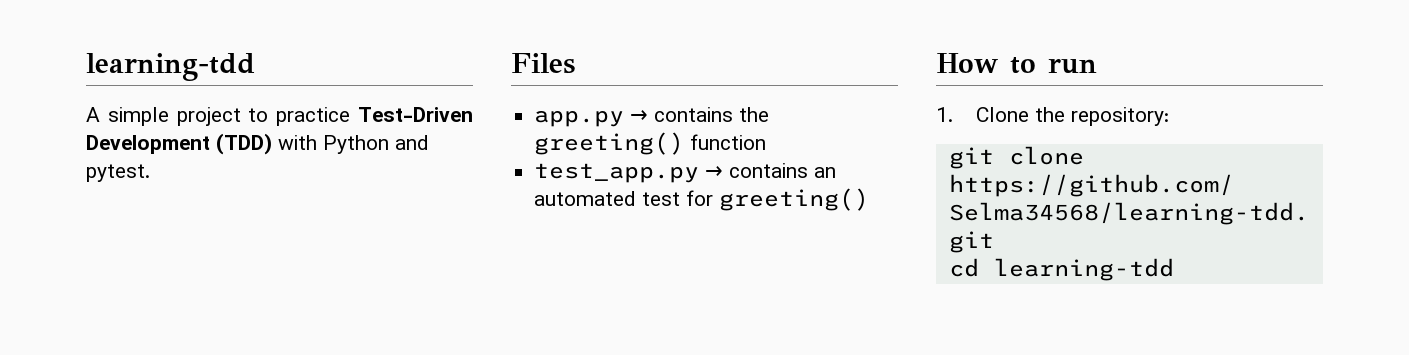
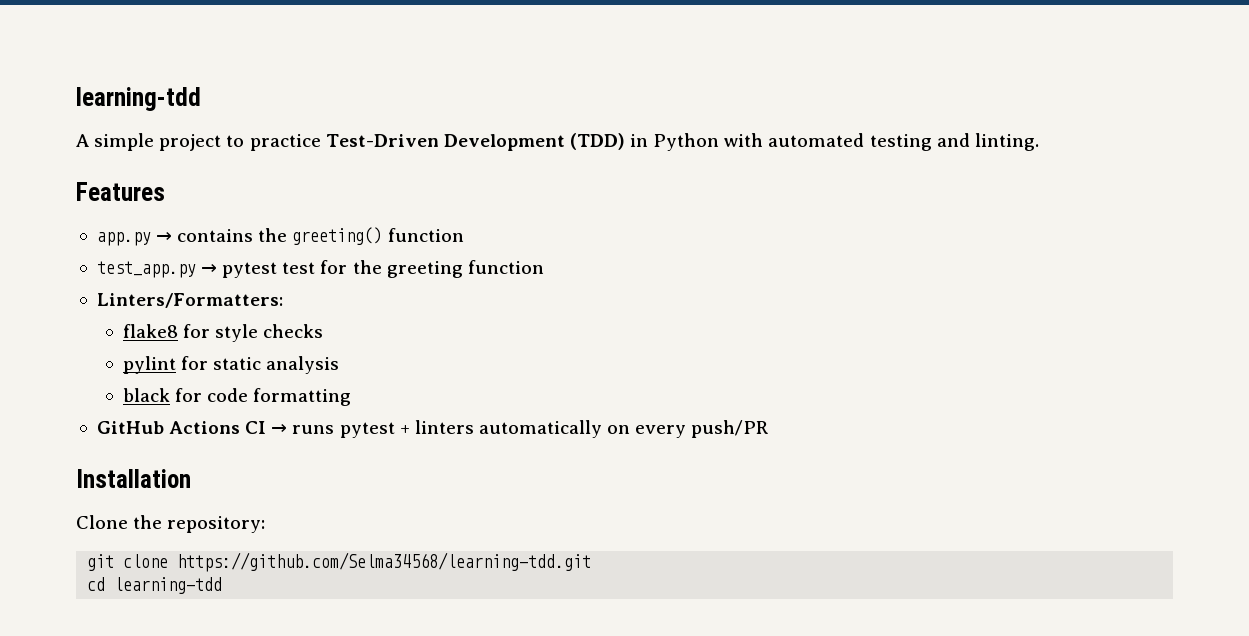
- A simple project to practice Test-Driven Development (TDD) with Python and pytest.
- Files
+ A simple project to practice Test-Driven Development (TDD) in Python with automated testing and linting.
+ Features
- test_app.py → contains an automated test for greeting()
- How to run
- 1. Clone the repository:
+ test_app.py → pytest test for the greeting function
+ Linters/Formatters:
+ flake8 for style checks
+ pylint for static analysis
+ black for code formatting
+ GitHub Actions CI → runs pytest + linters automatically on every push/PR
+ Installation
+ Clone the repository:

